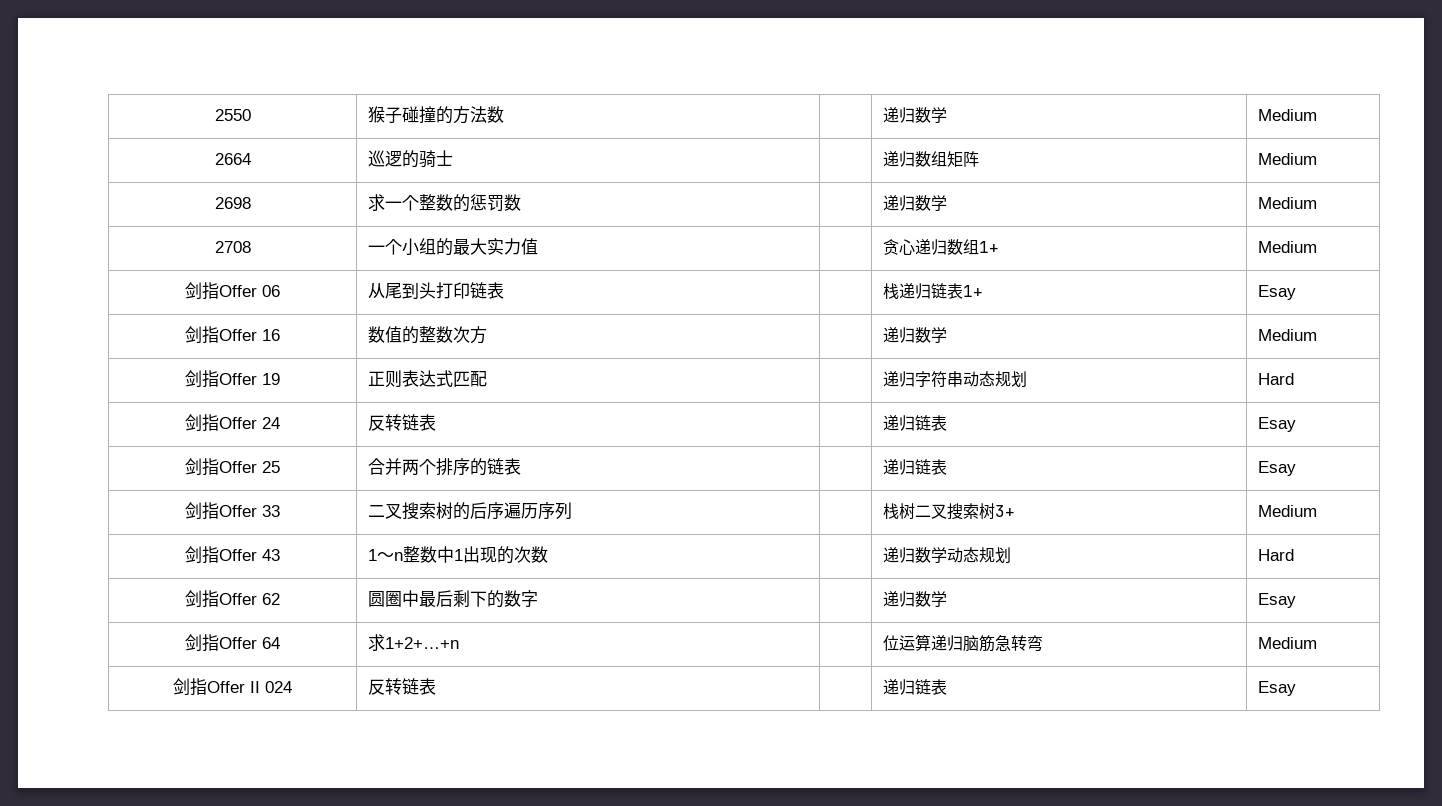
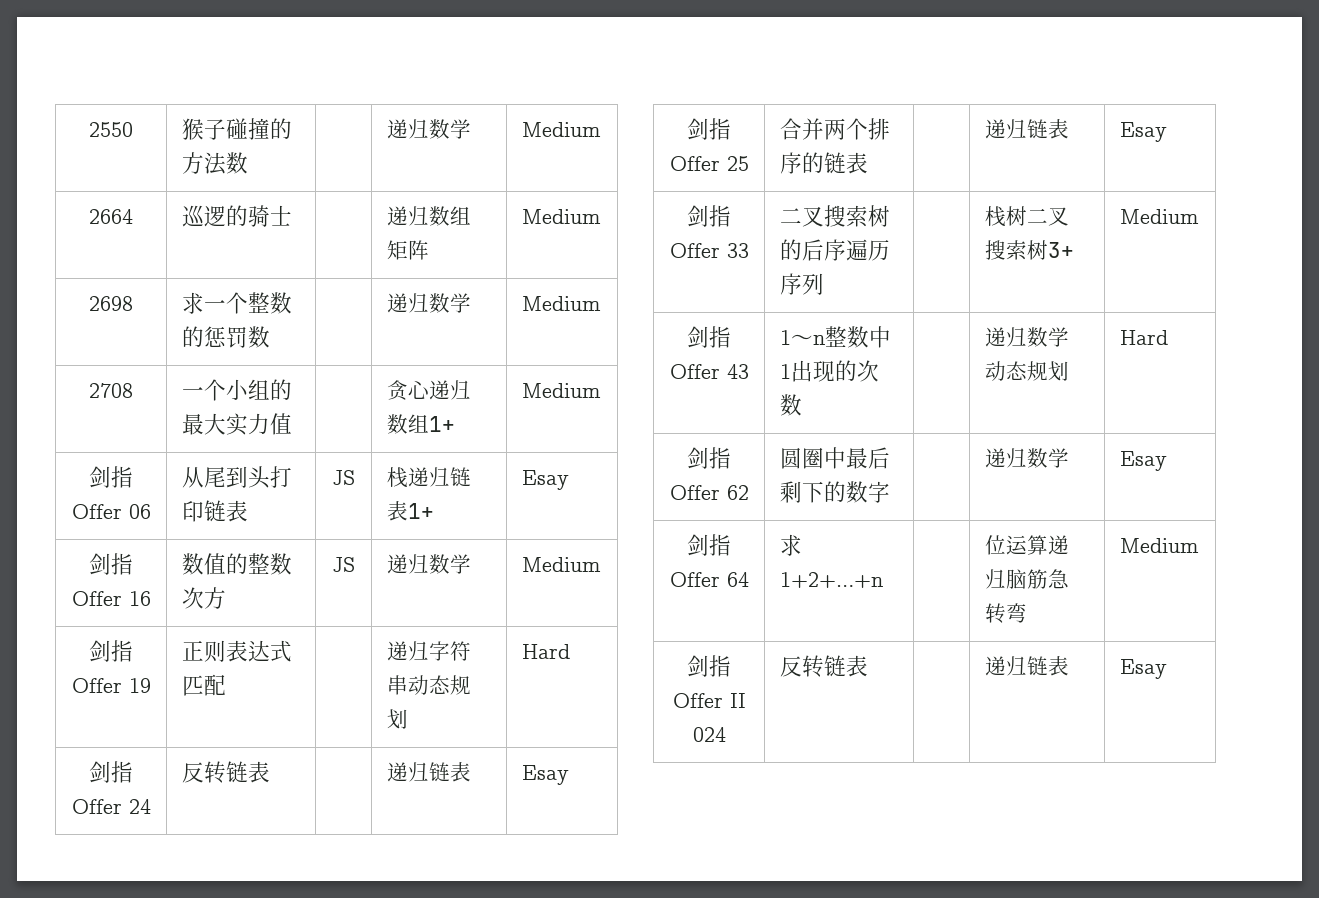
- 剑指Offer 06 | 从尾到头打印链表 | | 栈递归链表1+ | Esay
+ 剑指Offer 06 | 从尾到头打印链表 | JS | 栈递归链表1+ | Esay
- 剑指Offer 16 | 数值的整数次方 | | 递归数学 | Medium
+ 剑指Offer 16 | 数值的整数次方 | JS | 递归数学 | Medium

